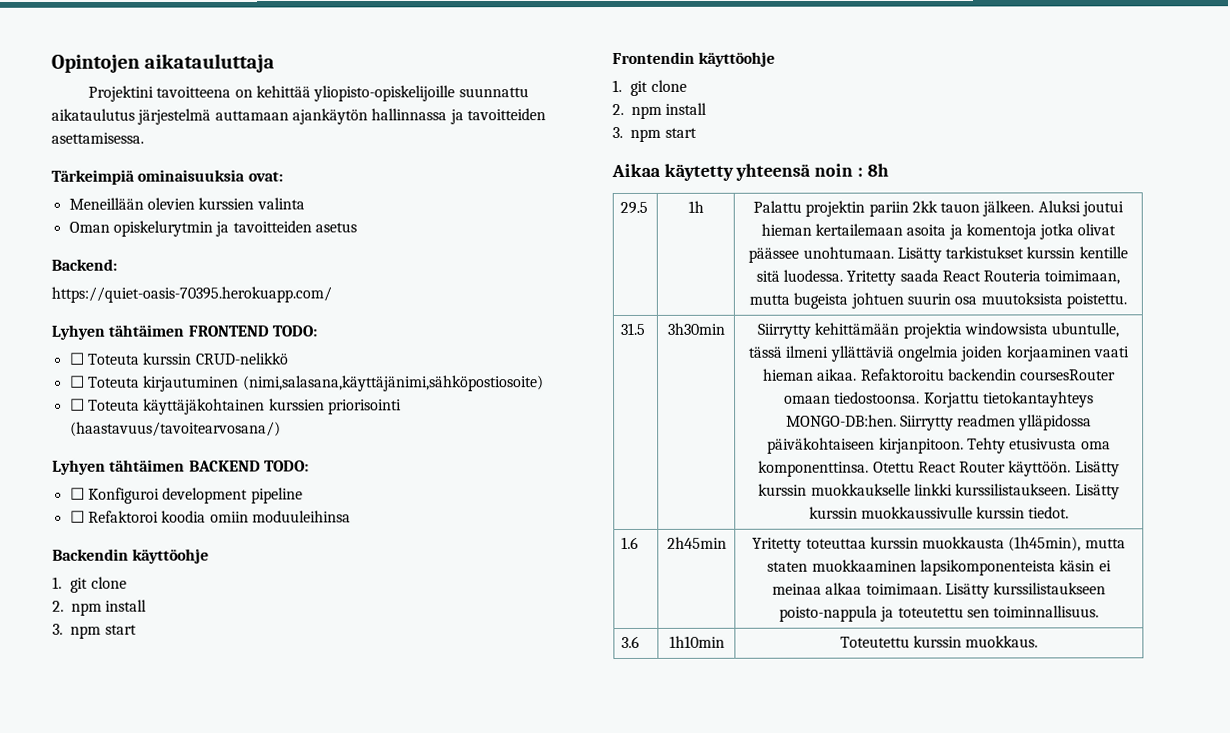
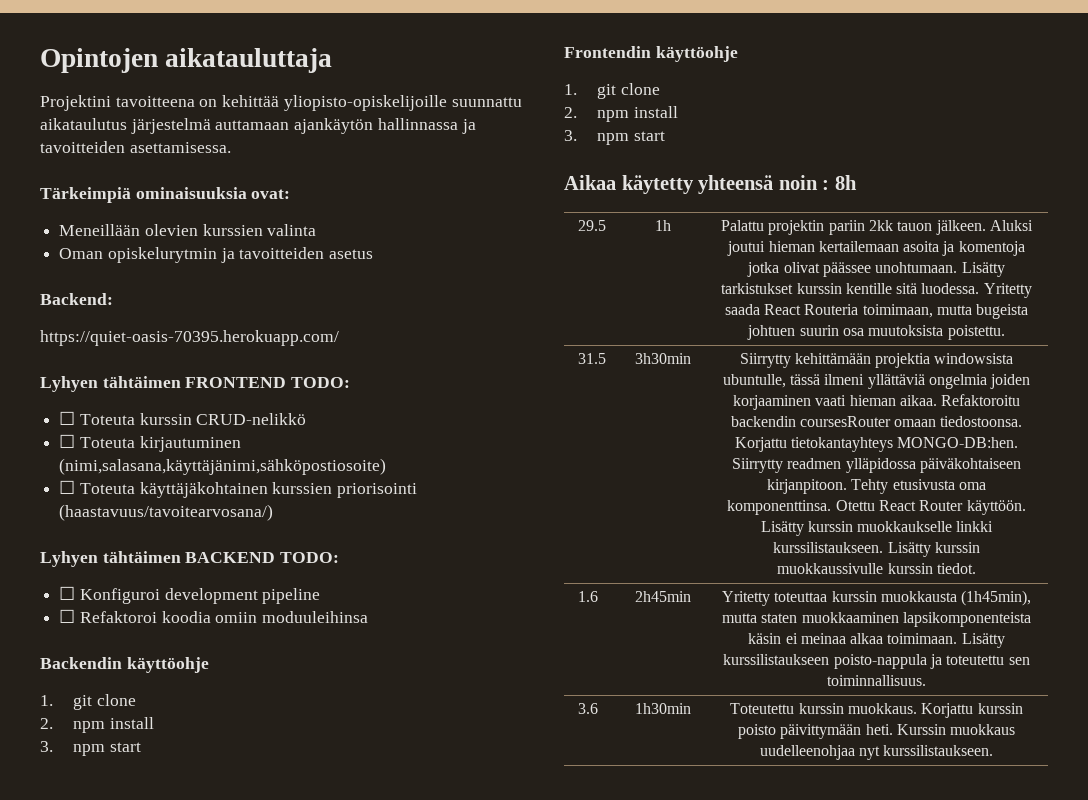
- 3.6 | 1h10min | Toteutettu kurssin muokkaus.
+ 3.6 | 1h30min | Toteutettu kurssin muokkaus. Korjattu kurssin poisto päivittymään heti. Kurssin muokkaus uudelleenohjaa nyt kurssilistaukseen.

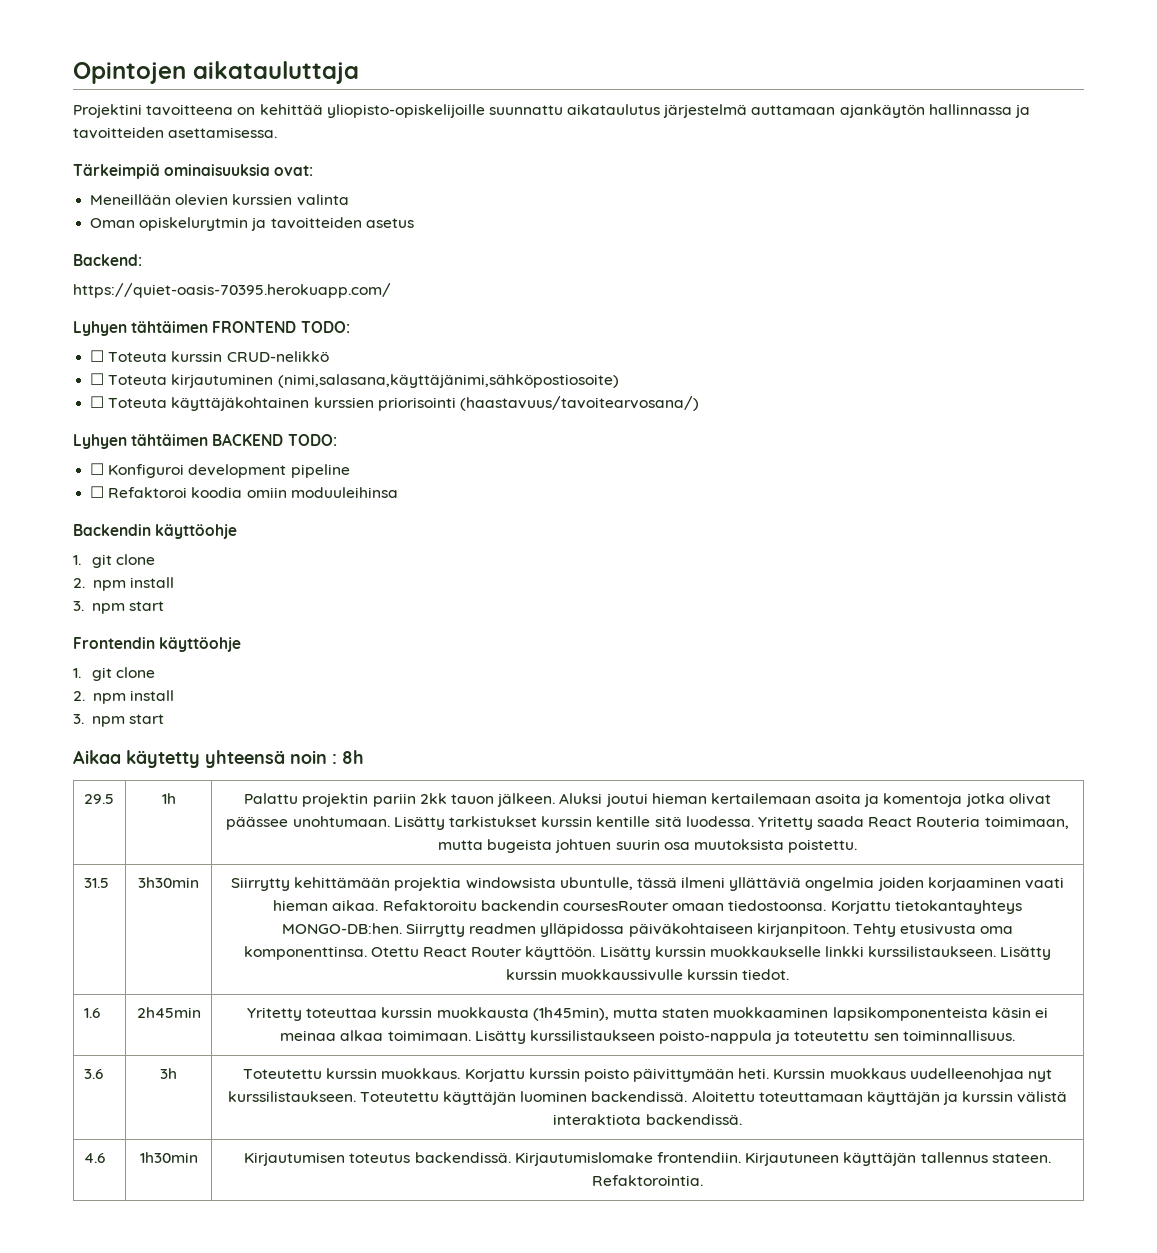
- 3.6 | 1h30min | Toteutettu kurssin muokkaus. Korjattu kurssin poisto päivittymään heti. Kurssin muokkaus uudelleenohjaa nyt kurssilistaukseen.
+ 3.6 | 3h | Toteutettu kurssin muokkaus. Korjattu kurssin poisto päivittymään heti. Kurssin muokkaus uudelleenohjaa nyt kurssilistaukseen. Toteutettu käyttäjän luominen backendissä. Aloitettu toteuttamaan käyttäjän ja kurssin välistä interaktiota backendissä.
+ 4.6 | 1h30min | Kirjautumisen toteutus backendissä. Kirjautumislomake frontendiin. Kirjautuneen käyttäjän tallennus stateen. Refaktorointia.

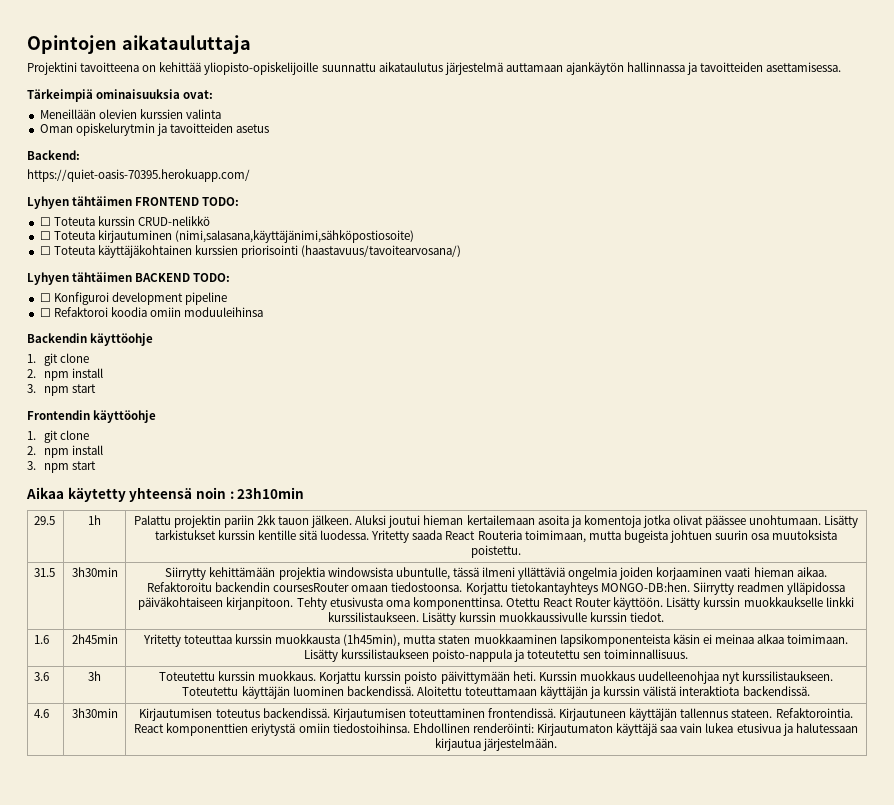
- Aikaa käytetty yhteensä noin : 8h
+ Aikaa käytetty yhteensä noin : 23h10min
- 4.6 | 1h30min | Kirjautumisen toteutus backendissä. Kirjautumislomake frontendiin. Kirjautuneen käyttäjän tallennus stateen. Refaktorointia.
+ 4.6 | 3h30min | Kirjautumisen toteutus backendissä. Kirjautumisen toteuttaminen frontendissä. Kirjautuneen käyttäjän tallennus stateen. Refaktorointia. React komponenttien eriytystä omiin tiedostoihinsa. Ehdollinen renderöinti: Kirjautumaton käyttäjä saa vain lukea etusivua ja halutessaan kirjautua järjestelmään.

